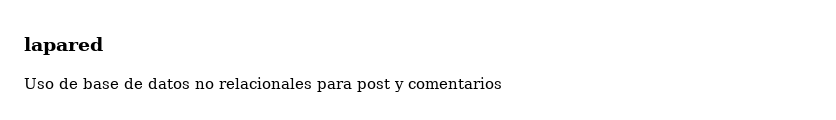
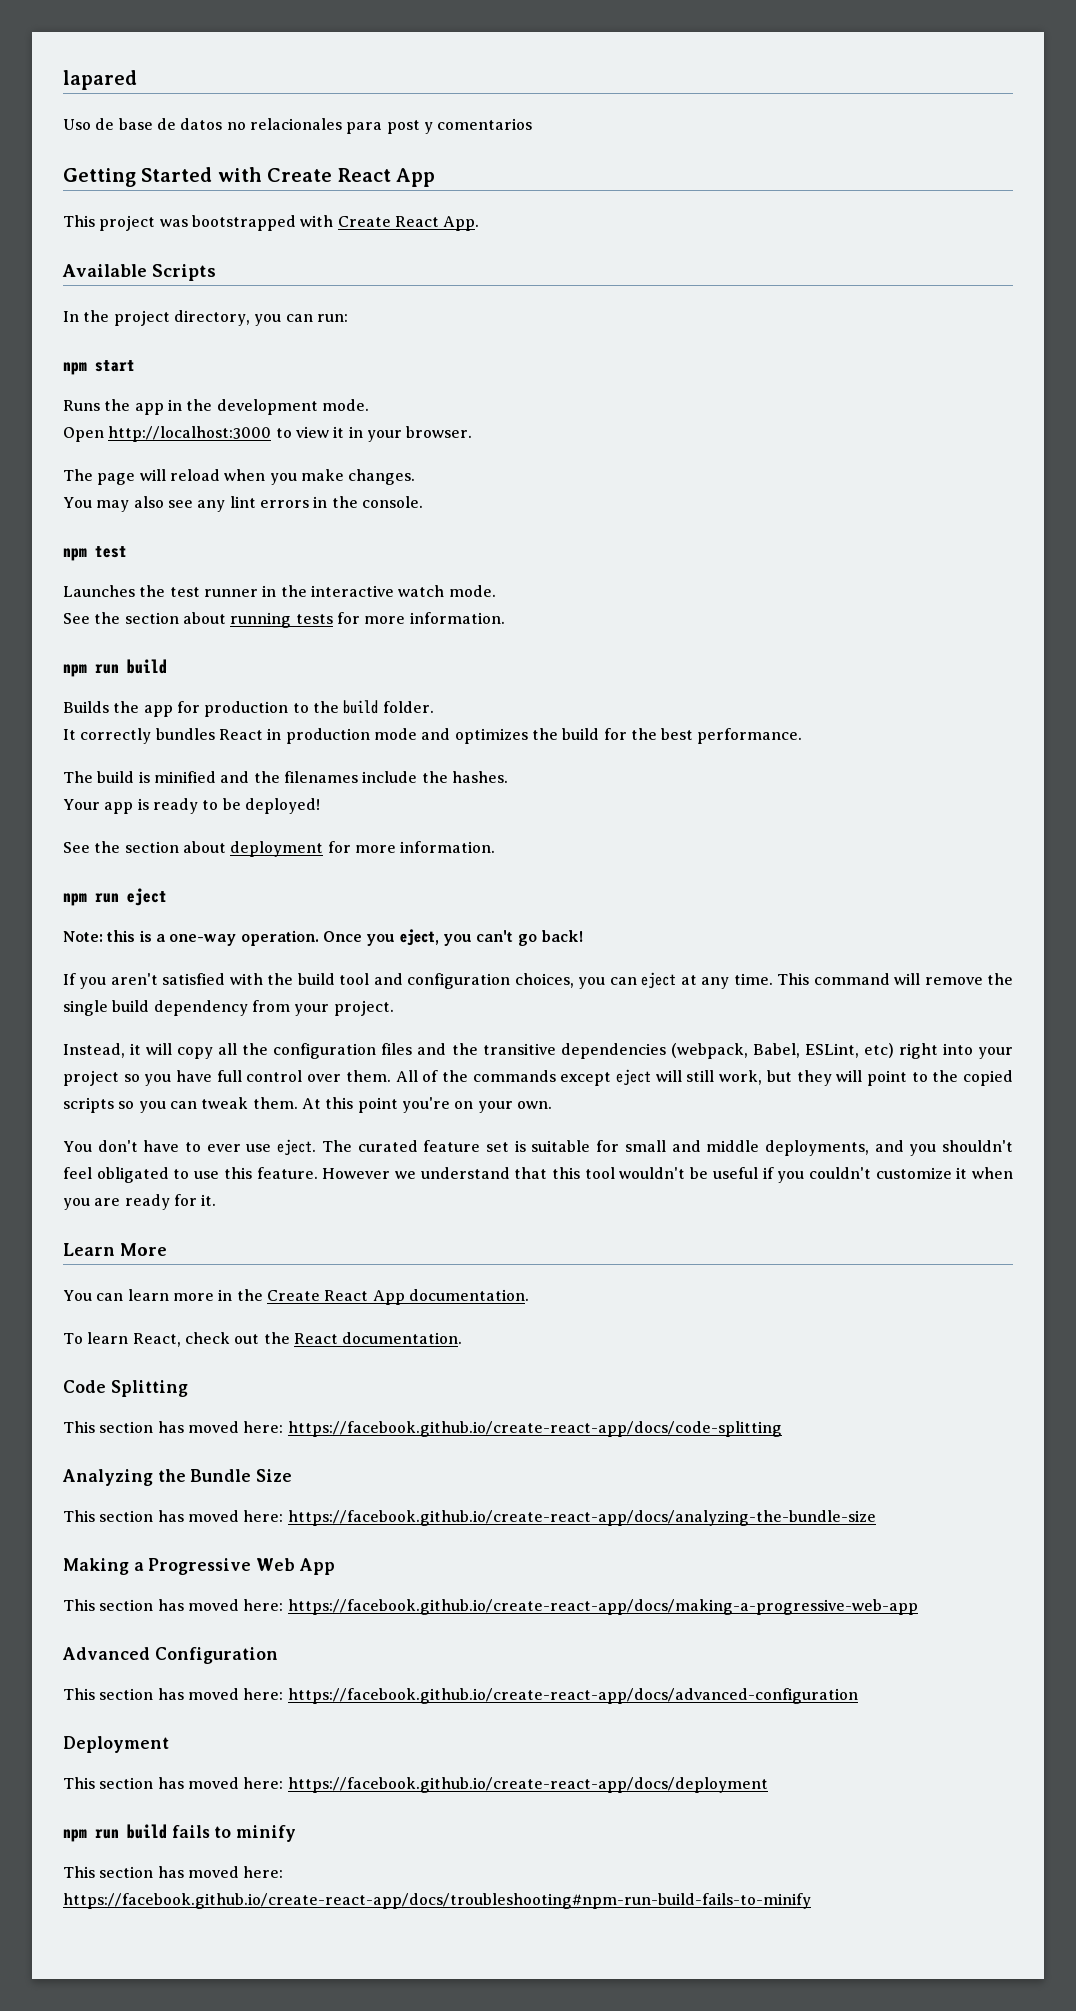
+ Getting Started with Create React App
+ This project was bootstrapped with Create React App.
+ Available Scripts
+ In the project directory, you can run:
+ npm start
+ Runs the app in the development mode.
+ Open http://localhost:3000 to view it in your browser.
+ The page will reload when you make changes.
+ You may also see any lint errors in the console.
+ npm test
+ Launches the test runner in the interactive watch mode.
+ See the section about running tests for more information.
+ npm run build
+ Builds the app for production to the build folder.
+ It correctly bundles React in production mode and optimizes the build for the best performance.
+ The build is minified and the filenames include the hashes.
+ Your app is ready to be deployed!
+ See the section about deployment for more information.
+ npm run eject
+ Note: this is a one-way operation. Once you eject, you can't go back!
+ If you aren't satisfied with the build tool and configuration choices, you can eject at any time. This command will remove the single build dependency from your project.
+ Instead, it will copy all the configuration files and the transitive dependencies (webpack, Babel, ESLint, etc) right into your project so you have full control over them. All of the commands except eject will still work, but they will point to the copied scripts so you can tweak them. At this point you're on your own.
+ You don't have to ever use eject. The curated feature set is suitable for small and middle deployments, and you shouldn't feel obligated to use this feature. However we understand that this tool wouldn't be useful if you couldn't customize it when you are ready for it.
+ Learn More
+ You can learn more in the Create React App documentation.
+ To learn React, check out the React documentation.
+ Code Splitting
+ This section has moved here: https://facebook.github.io/create-react-app/docs/code-splitting
+ Analyzing the Bundle Size
+ This section has moved here: https://facebook.github.io/create-react-app/docs/analyzing-the-bundle-size
+ Making a Progressive Web App
+ This section has moved here: https://facebook.github.io/create-react-app/docs/making-a-progressive-web-app
+ Advanced Configuration
+ This section has moved here: https://facebook.github.io/create-react-app/docs/advanced-configuration
+ Deployment
+ This section has moved here: https://facebook.github.io/create-react-app/docs/deployment
+ npm run build fails to minify
+ This section has moved here: https://facebook.github.io/create-react-app/docs/troubleshooting#npm-run-build-fails-to-minify

